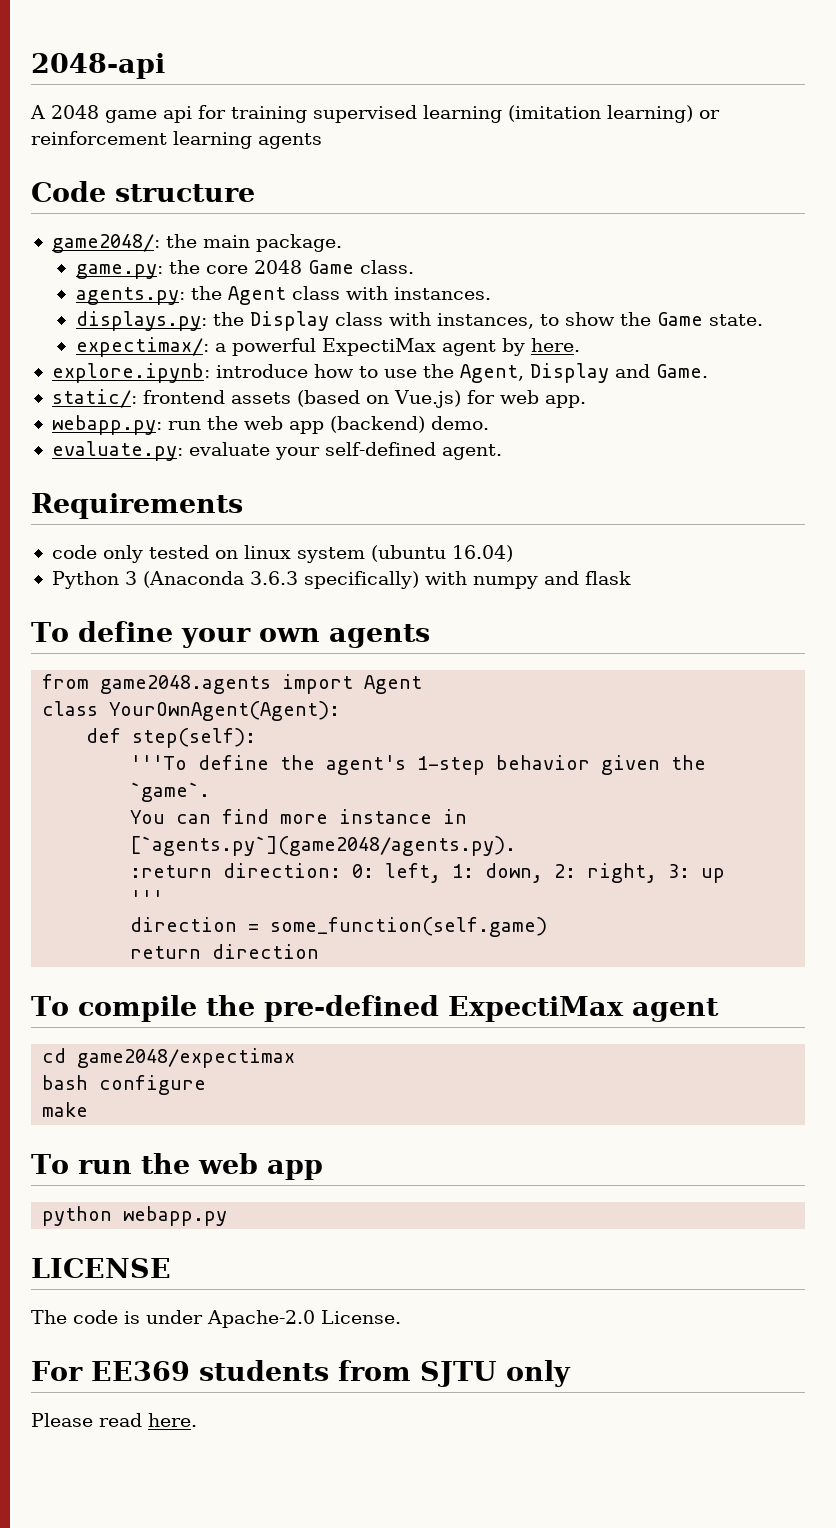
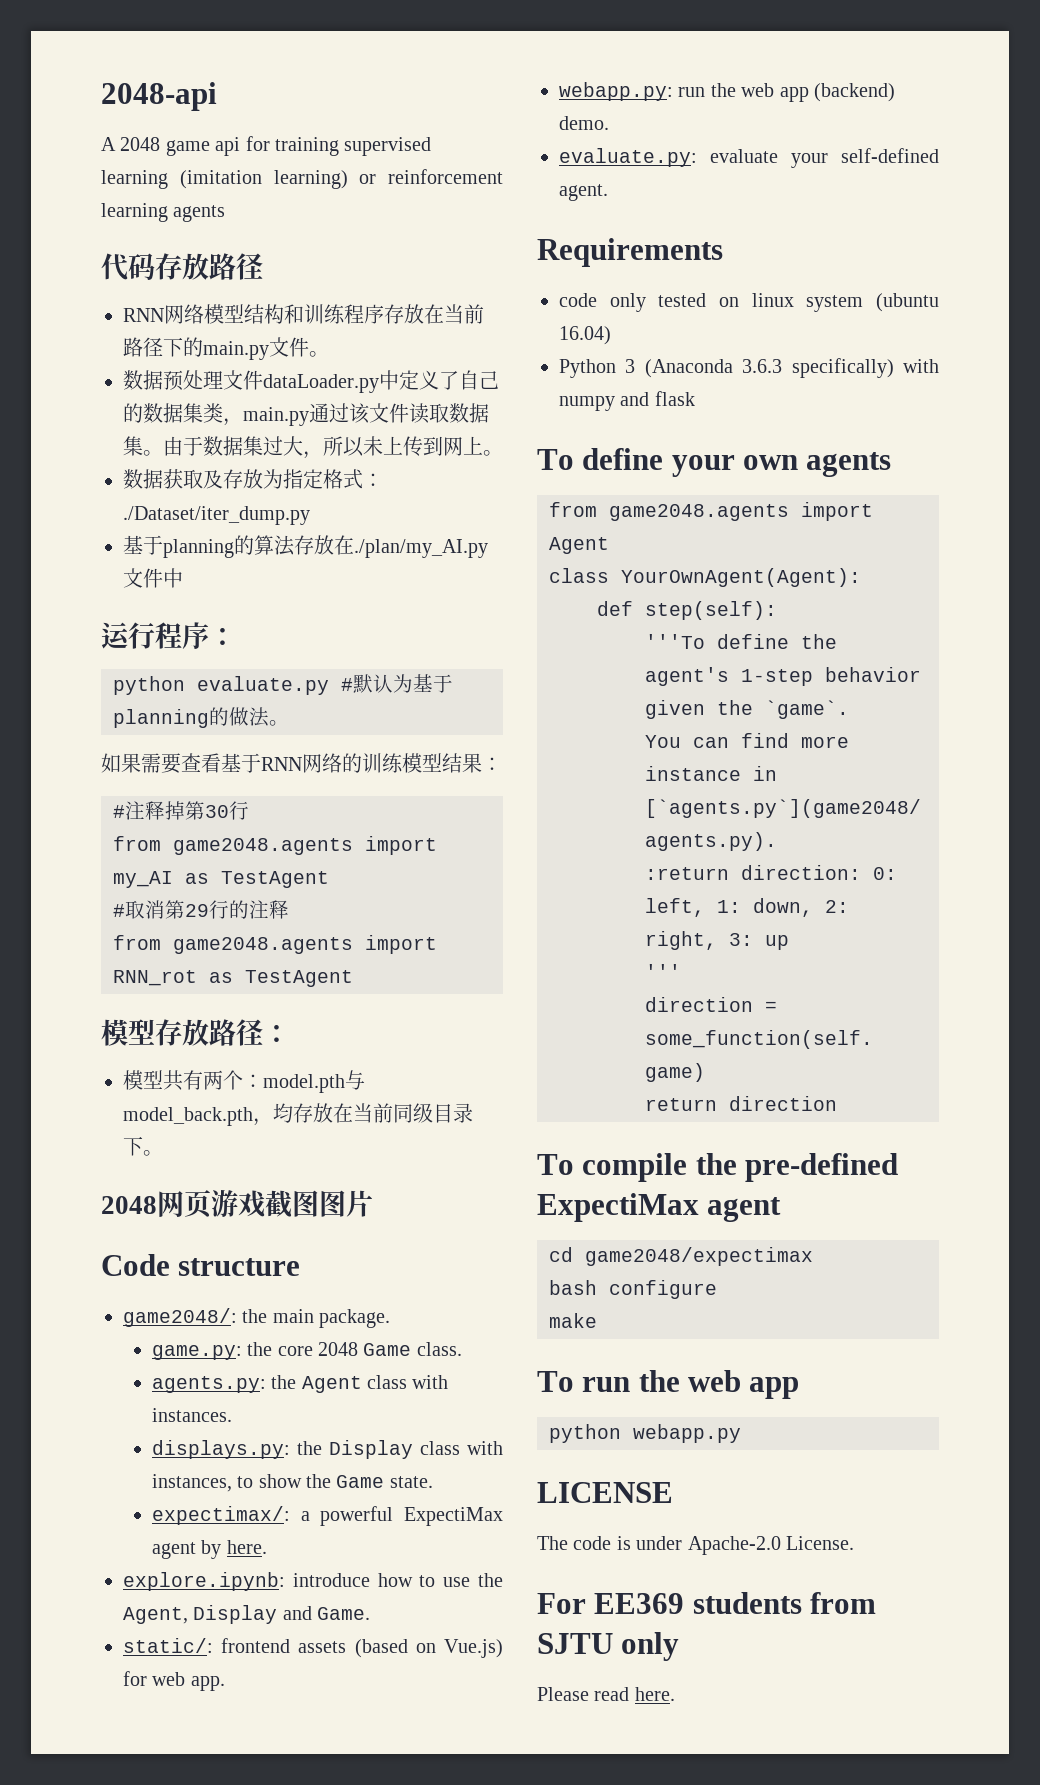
+ 代码存放路径
+ RNN网络模型结构和训练程序存放在当前路径下的main.py文件。
+ 数据预处理文件dataLoader.py中定义了自己的数据集类，main.py通过该文件读取数据集。由于数据集过大，所以未上传到网上。
+ 数据获取及存放为指定格式：./Dataset/iter_dump.py
+ 基于planning的算法存放在./plan/my_AI.py文件中
+ 运行程序：
+ python evaluate.py #默认为基于planning的做法。
+ 如果需要查看基于RNN网络的训练模型结果：
+ #注释掉第30行
+ from game2048.agents import my_AI as TestAgent
+ #取消第29行的注释
+ from game2048.agents import RNN_rot as TestAgent
+ 模型存放路径：
+ 模型共有两个：model.pth与model_back.pth，均存放在当前同级目录下。
+ 2048网页游戏截图图片

